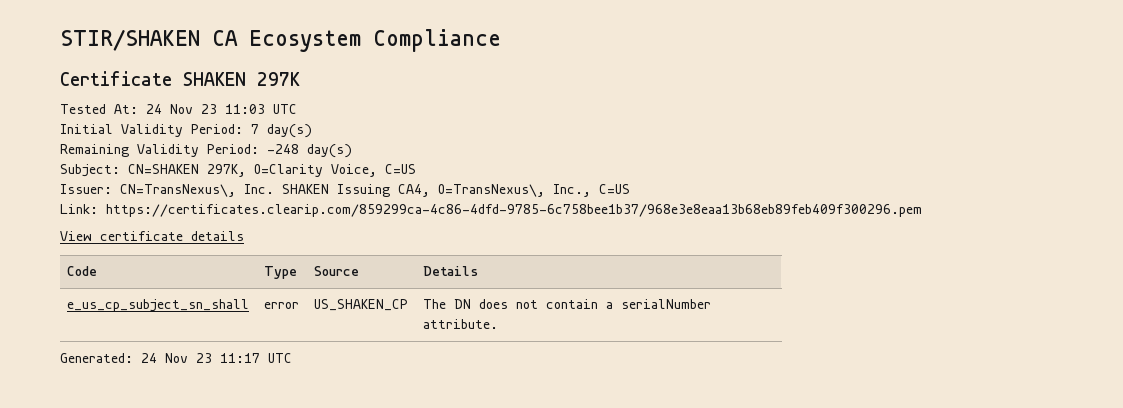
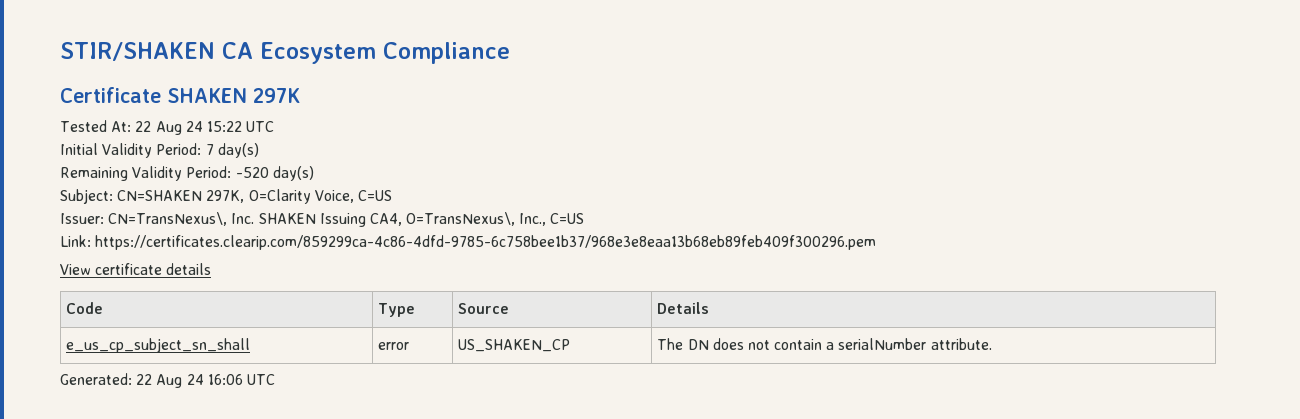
- Tested At: 24 Nov 23 11:03 UTC
+ Tested At: 22 Aug 24 15:22 UTC
- Remaining Validity Period: -248 day(s)
+ Remaining Validity Period: -520 day(s)
- Generated: 24 Nov 23 11:17 UTC
+ Generated: 22 Aug 24 16:06 UTC

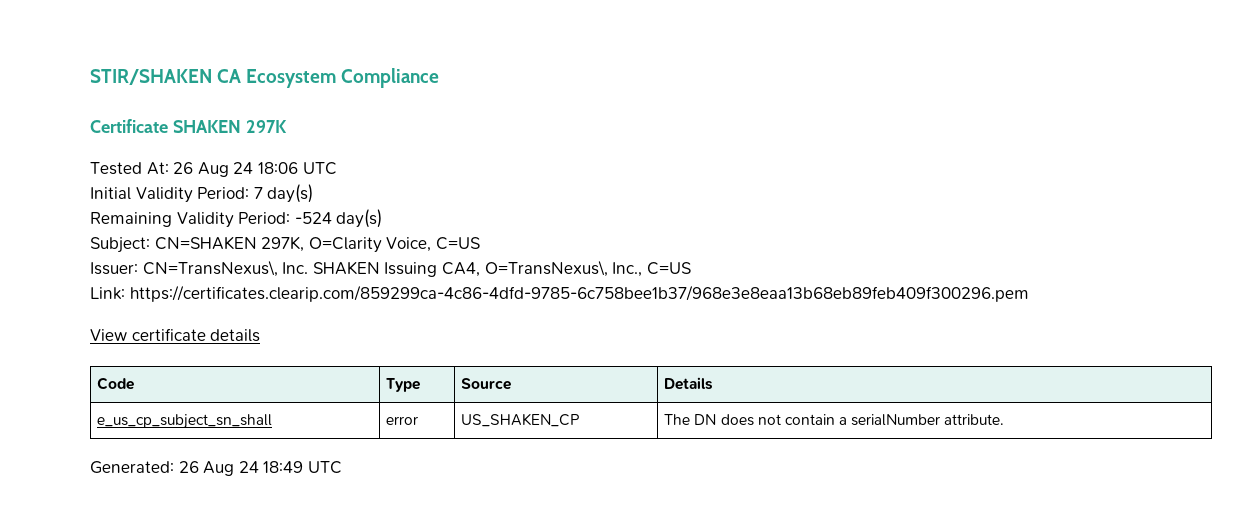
- Tested At: 22 Aug 24 15:22 UTC
+ Tested At: 26 Aug 24 18:06 UTC
- Remaining Validity Period: -520 day(s)
+ Remaining Validity Period: -524 day(s)
- Generated: 22 Aug 24 16:06 UTC
+ Generated: 26 Aug 24 18:49 UTC

